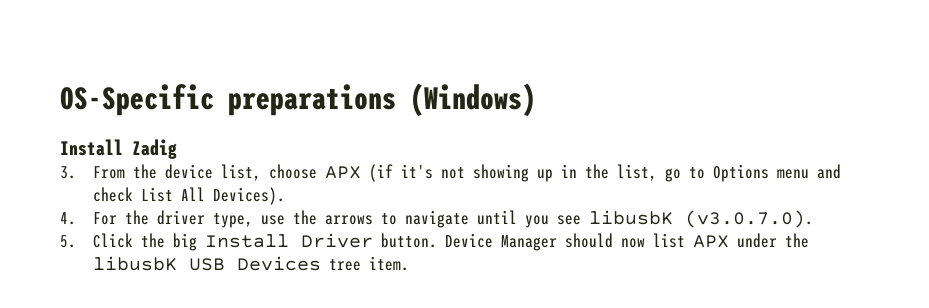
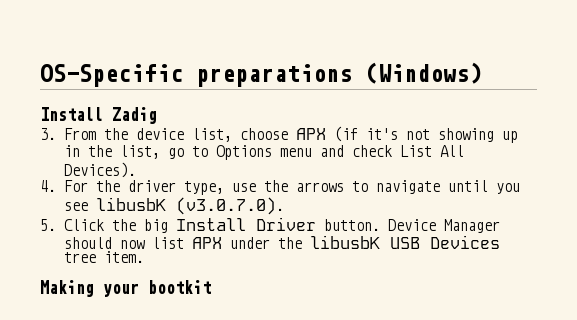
+ Making your bootkit

